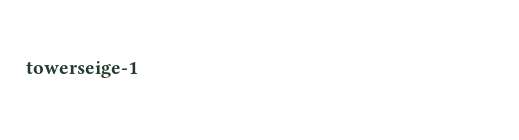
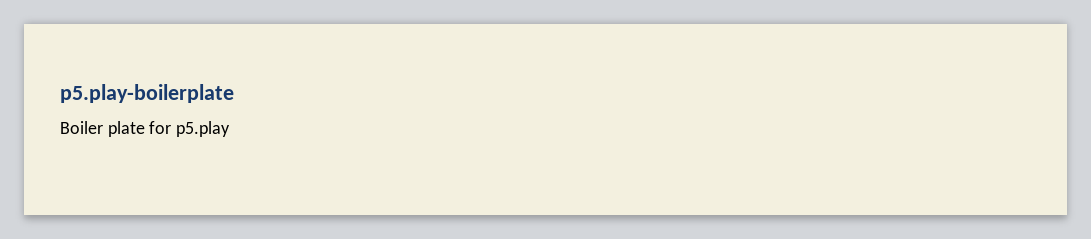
- towerseige-1
+ p5.play-boilerplate
+ Boiler plate for p5.play

